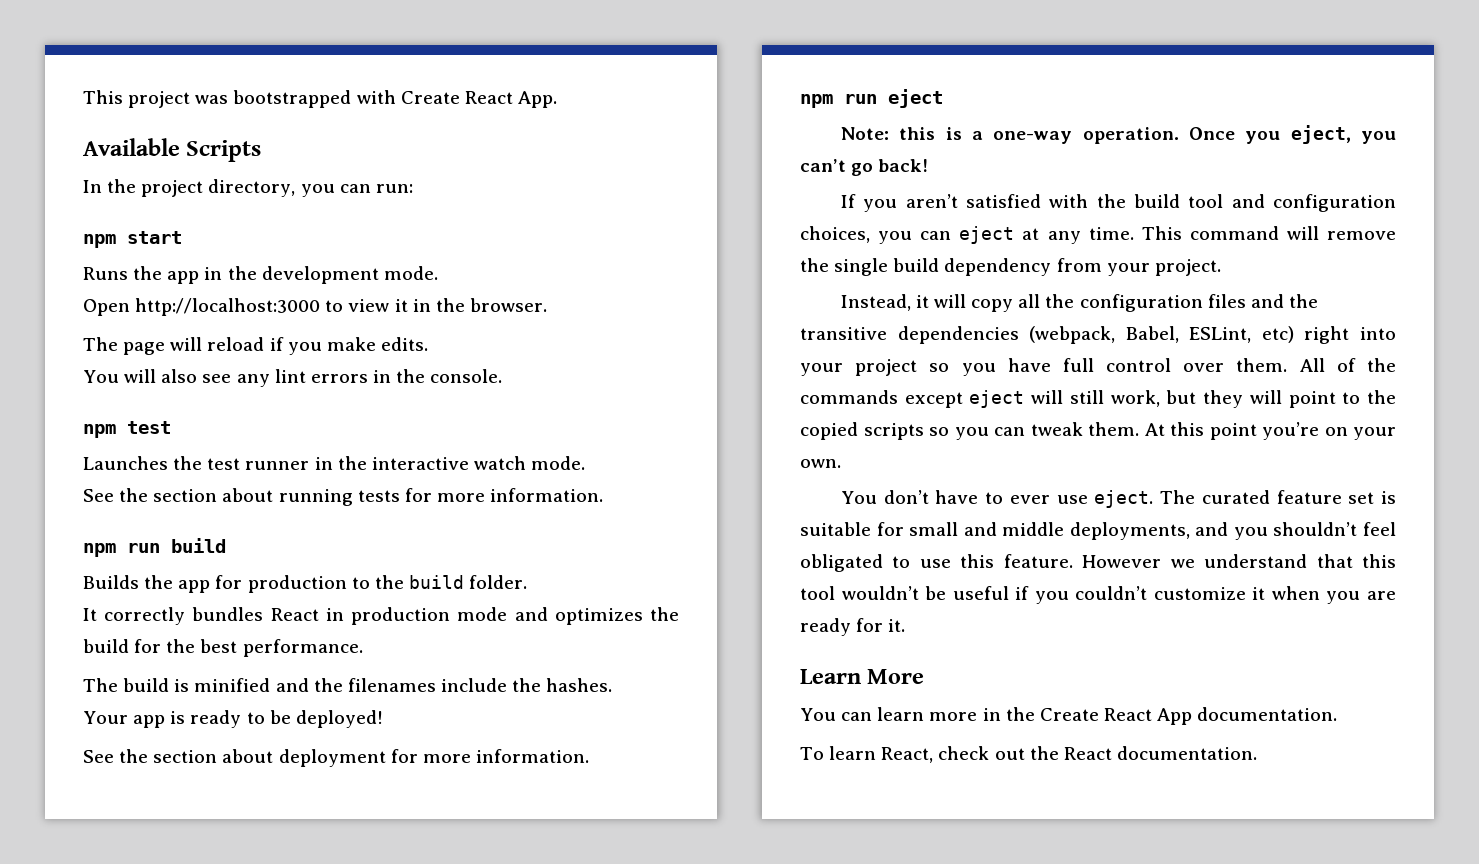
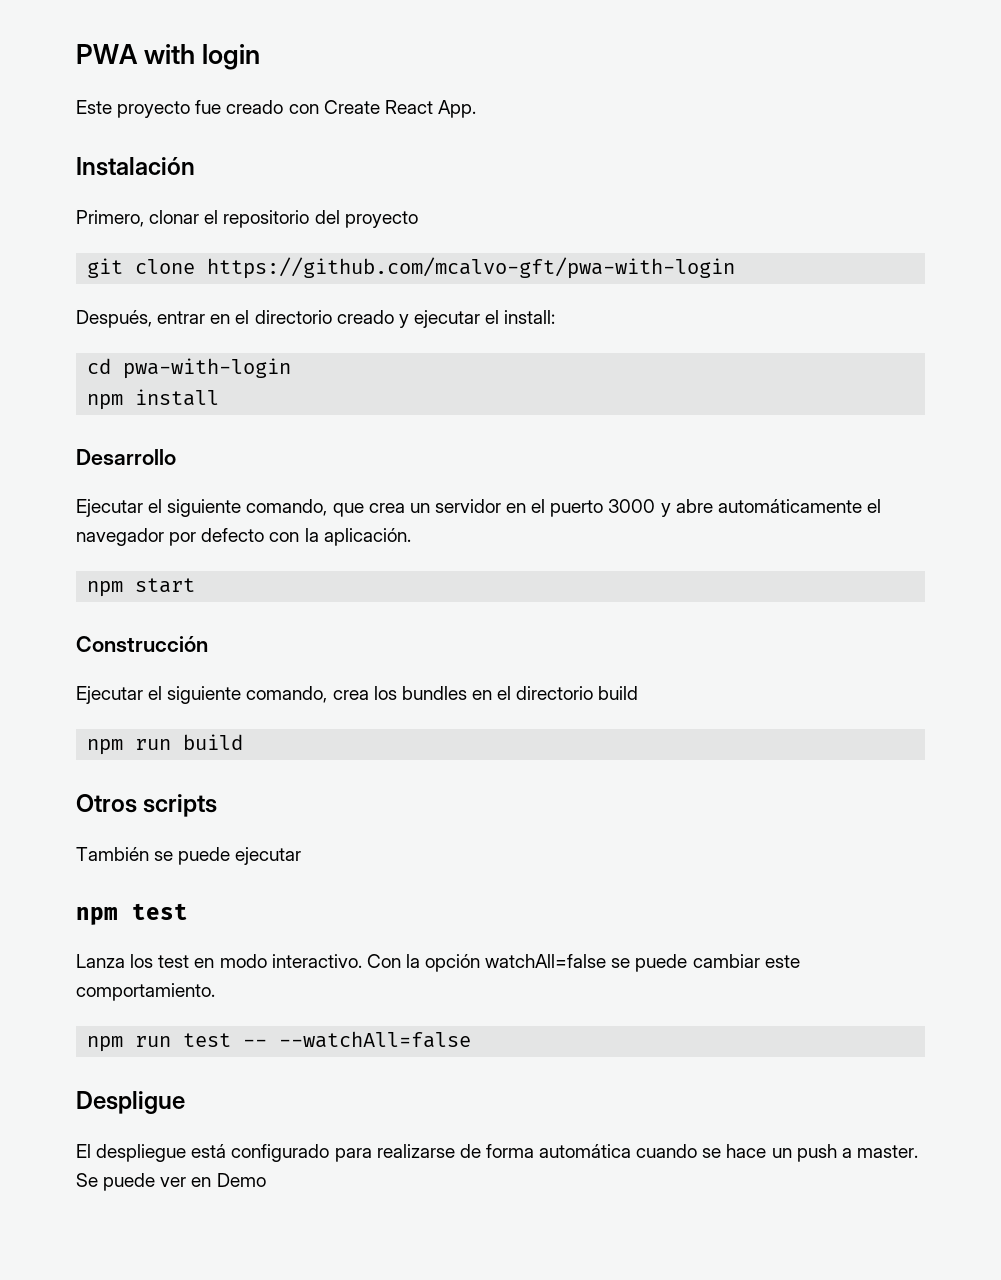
- This project was bootstrapped with Create React App.
- Available Scripts
- In the project directory, you can run:
+ PWA with login
+ Este proyecto fue creado con Create React App.
+ Instalación
+ Primero, clonar el repositorio del proyecto
+ git clone https://github.com/mcalvo-gft/pwa-with-login
+ Después, entrar en el directorio creado y ejecutar el install:
+ cd pwa-with-login
+ npm install
+ Desarrollo
+ Ejecutar el siguiente comando, que crea un servidor en el puerto 3000 y abre automáticamente el navegador por defecto con la aplicación.
  npm start
- Runs the app in the development mode.
- Open http://localhost:3000 to view it in the browser.
- The page will reload if you make edits.
- You will also see any lint errors in the console.
+ Construcción
+ Ejecutar el siguiente comando, crea los bundles en el directorio build
+ npm run build
+ Otros scripts
+ También se puede ejecutar
  npm test
- Launches the test runner in the interactive watch mode.
- See the section about running tests for more information.
- npm run build
- Builds the app for production to the build folder.
- It correctly bundles React in production mode and optimizes the build for the best performance.
- The build is minified and the filenames include the hashes.
- Your app is ready to be deployed!
- See the section about deployment for more information.
- npm run eject
- Note: this is a one-way operation. Once you eject, you can’t go back!
- If you aren’t satisfied with the build tool and configuration choices, you can eject at any time. This command will remove the single build dependency from your project.
- Instead, it will copy all the configuration files and the transitive dependencies (webpack, Babel, ESLint, etc) right into your project so you have full control over them. All of the commands except eject will still work, but they will point to the copied scripts so you can tweak them. At this point you’re on your own.
- You don’t have to ever use eject. The curated feature set is suitable for small and middle deployments, and you shouldn’t feel obligated to use this feature. However we understand that this tool wouldn’t be useful if you couldn’t customize it when you are ready for it.
- Learn More
- You can learn more in the Create React App documentation.
- To learn React, check out the React documentation.
+ Lanza los test en modo interactivo. Con la opción watchAll=false se puede cambiar este comportamiento.
+ npm run test -- --watchAll=false
+ Despligue
+ El despliegue está configurado para realizarse de forma automática cuando se hace un push a master. Se puede ver en Demo

